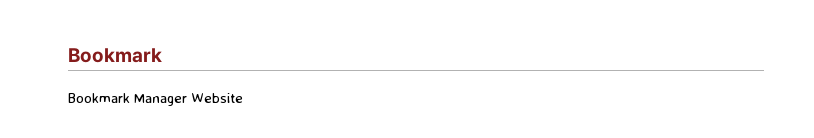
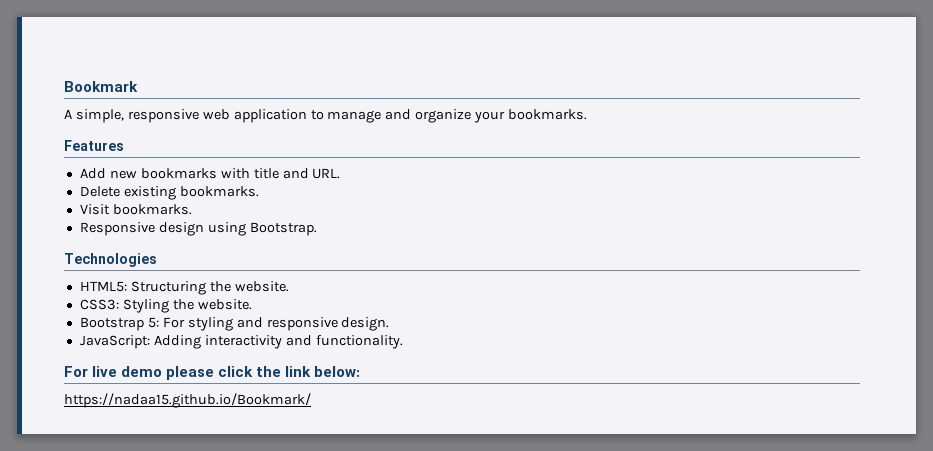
- Bookmark Manager Website
+ A simple, responsive web application to manage and organize your bookmarks.
+ Features
+ Add new bookmarks with title and URL.
+ Delete existing bookmarks.
+ Visit bookmarks.
+ Responsive design using Bootstrap.
+ Technologies
+ HTML5: Structuring the website.
+ CSS3: Styling the website.
+ Bootstrap 5: For styling and responsive design.
+ JavaScript: Adding interactivity and functionality.
+ For live demo please click the link below:
+ https://nadaa15.github.io/Bookmark/

